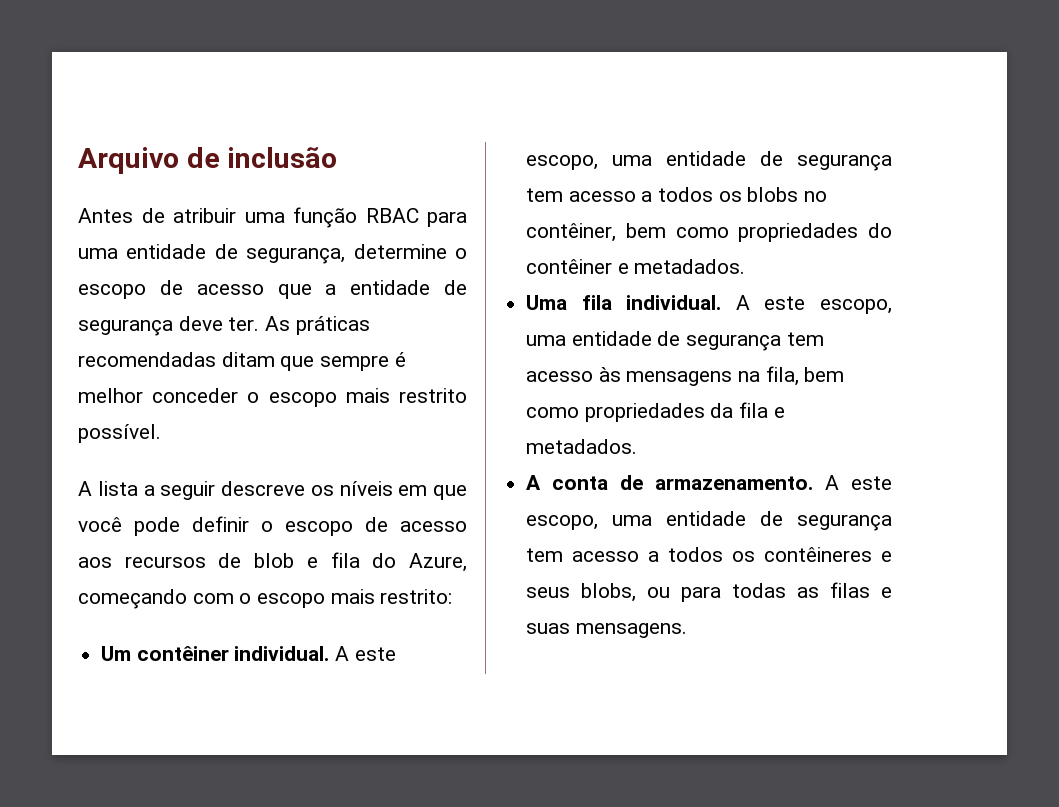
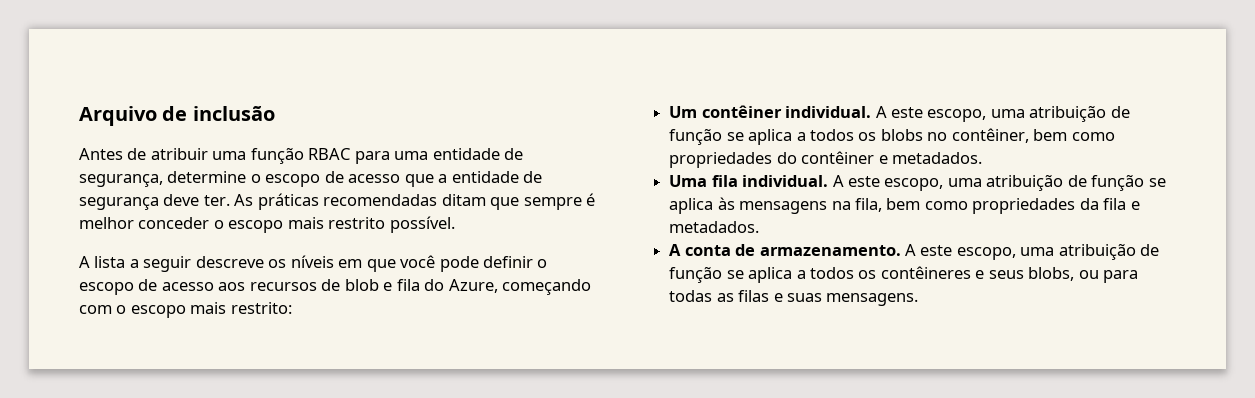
- A este escopo, uma entidade de segurança tem acesso a todos os blobs no contêiner, bem como propriedades do contêiner e metadados.
+ A este escopo, uma atribuição de função se aplica a todos os blobs no contêiner, bem como propriedades do contêiner e metadados.
- A este escopo, uma entidade de segurança tem acesso às mensagens na fila, bem como propriedades da fila e metadados.
+ A este escopo, uma atribuição de função se aplica às mensagens na fila, bem como propriedades da fila e metadados.
- A este escopo, uma entidade de segurança tem acesso a todos os contêineres e seus blobs, ou para todas as filas e suas mensagens.
+ A este escopo, uma atribuição de função se aplica a todos os contêineres e seus blobs, ou para todas as filas e suas mensagens.

